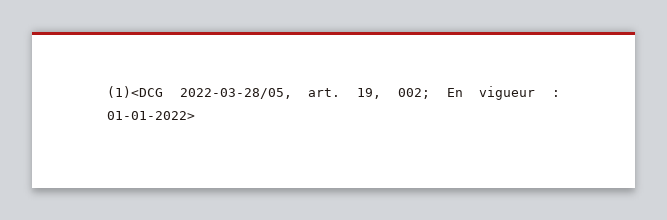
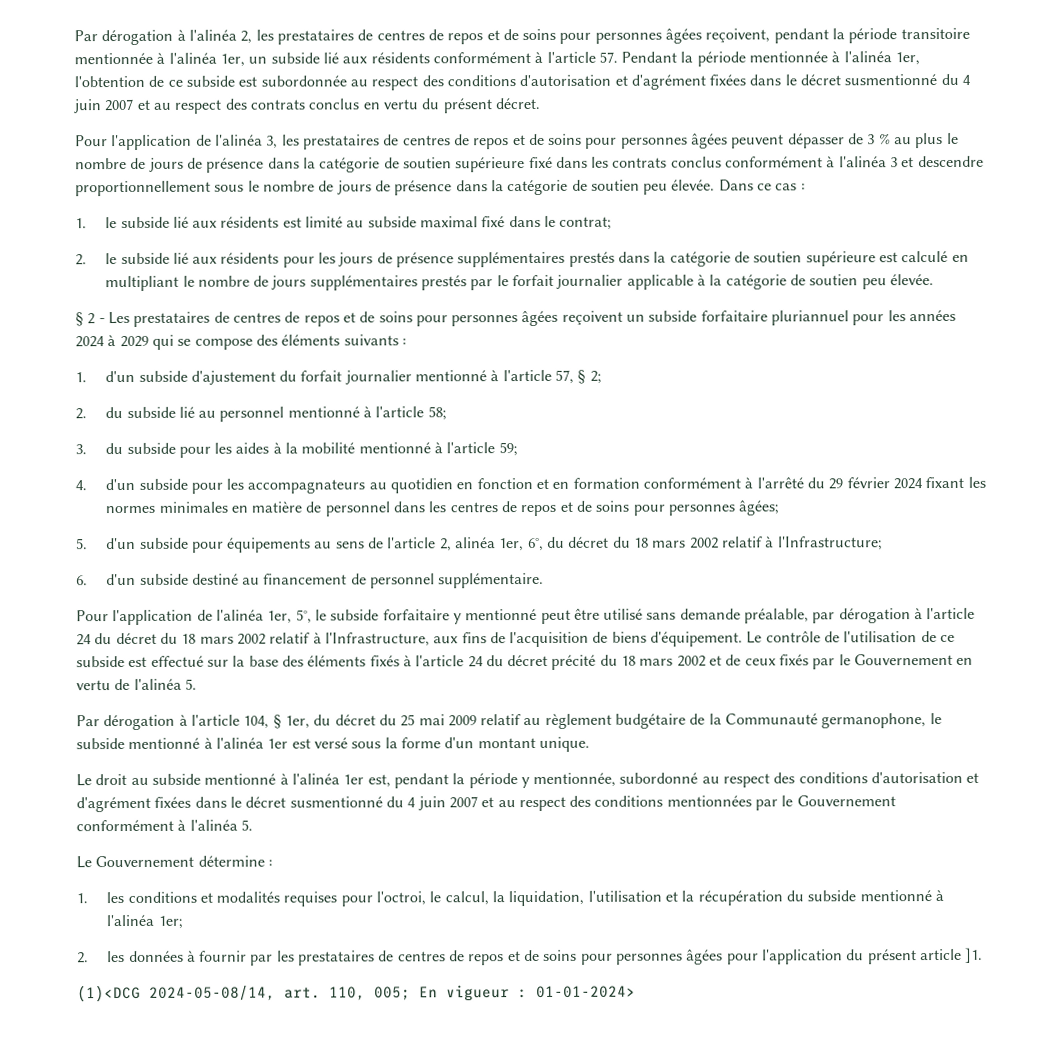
- (1)<DCG 2022-03-28/05, art. 19, 002; En vigueur : 01-01-2022>
+ Par dérogation à l'alinéa 2, les prestataires de centres de repos et de soins pour personnes âgées reçoivent, pendant la période transitoire mentionnée à l'alinéa 1er, un subside lié aux résidents conformément à l'article 57. Pendant la période mentionnée à l'alinéa 1er, l'obtention de ce subside est subordonnée au respect des conditions d'autorisation et d'agrément fixées dans le décret susmentionné du 4 juin 2007 et au respect des contrats conclus en vertu du présent décret.
+ Pour l'application de l'alinéa 3, les prestataires de centres de repos et de soins pour personnes âgées peuvent dépasser de 3 % au plus le nombre de jours de présence dans la catégorie de soutien supérieure fixé dans les contrats conclus conformément à l'alinéa 3 et descendre proportionnellement sous le nombre de jours de présence dans la catégorie de soutien peu élevée. Dans ce cas :
+ 1. le subside lié aux résidents est limité au subside maximal fixé dans le contrat;
+ 2. le subside lié aux résidents pour les jours de présence supplémentaires prestés dans la catégorie de soutien supérieure est calculé en multipliant le nombre de jours supplémentaires prestés par le forfait journalier applicable à la catégorie de soutien peu élevée.
+ § 2 - Les prestataires de centres de repos et de soins pour personnes âgées reçoivent un subside forfaitaire pluriannuel pour les années 2024 à 2029 qui se compose des éléments suivants :
+ 1. d'un subside d'ajustement du forfait journalier mentionné à l'article 57, § 2;
+ 2. du subside lié au personnel mentionné à l'article 58;
+ 3. du subside pour les aides à la mobilité mentionné à l'article 59;
+ 4. d'un subside pour les accompagnateurs au quotidien en fonction et en formation conformément à l'arrêté du 29 février 2024 fixant les normes minimales en matière de personnel dans les centres de repos et de soins pour personnes âgées;
+ 5. d'un subside pour équipements au sens de l'article 2, alinéa 1er, 6°, du décret du 18 mars 2002 relatif à l'Infrastructure;
+ 6. d'un subside destiné au financement de personnel supplémentaire.
+ Pour l'application de l'alinéa 1er, 5°, le subside forfaitaire y mentionné peut être utilisé sans demande préalable, par dérogation à l'article 24 du décret du 18 mars 2002 relatif à l'Infrastructure, aux fins de l'acquisition de biens d'équipement. Le contrôle de l'utilisation de ce subside est effectué sur la base des éléments fixés à l'article 24 du décret précité du 18 mars 2002 et de ceux fixés par le Gouvernement en vertu de l'alinéa 5.
+ Par dérogation à l'article 104, § 1er, du décret du 25 mai 2009 relatif au règlement budgétaire de la Communauté germanophone, le subside mentionné à l'alinéa 1er est versé sous la forme d'un montant unique.
+ Le droit au subside mentionné à l'alinéa 1er est, pendant la période y mentionnée, subordonné au respect des conditions d'autorisation et d'agrément fixées dans le décret susmentionné du 4 juin 2007 et au respect des conditions mentionnées par le Gouvernement conformément à l'alinéa 5.
+ Le Gouvernement détermine :
+ 1. les conditions et modalités requises pour l'octroi, le calcul, la liquidation, l'utilisation et la récupération du subside mentionné à l'alinéa 1er;
+ 2. les données à fournir par les prestataires de centres de repos et de soins pour personnes âgées pour l'application du présent article ]1.
+ (1)<DCG 2024-05-08/14, art. 110, 005; En vigueur : 01-01-2024>

